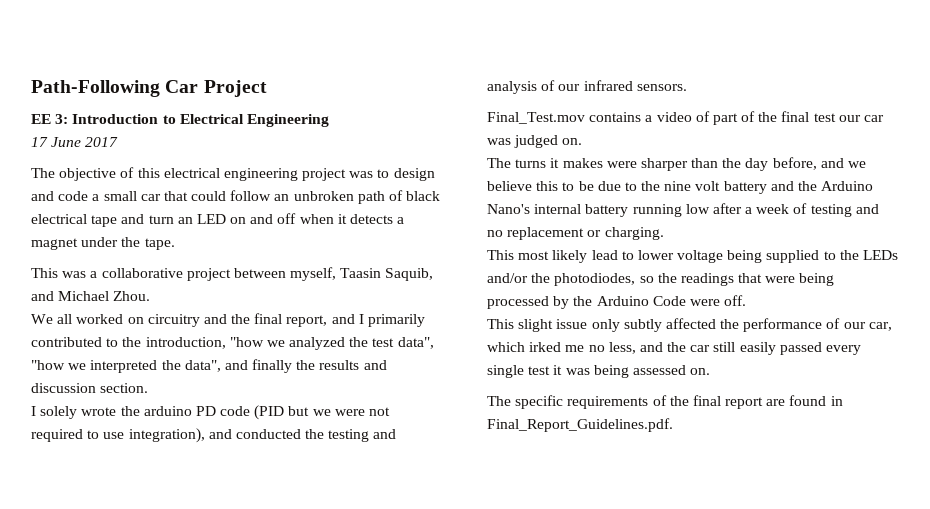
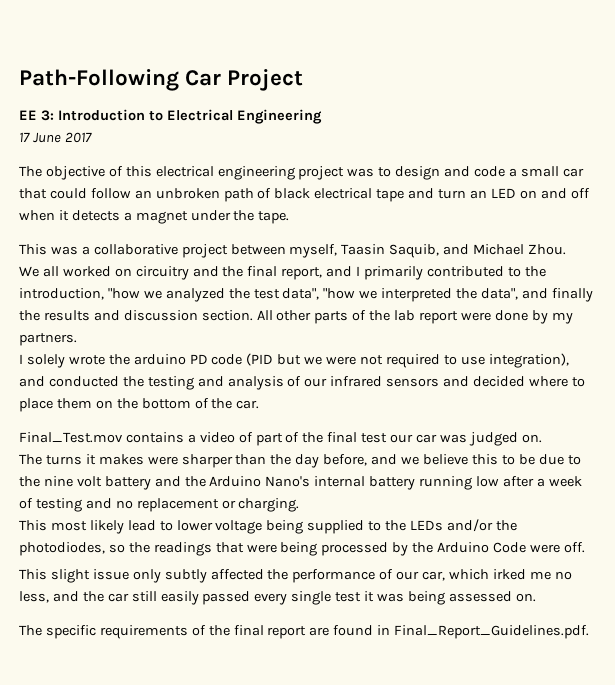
+ All other parts of the lab report were done by my partners.
- I solely wrote the arduino PD code (PID but we were not required to use integration), and conducted the testing and analysis of our infrared sensors.
+ I solely wrote the arduino PD code (PID but we were not required to use integration), and conducted the testing and analysis of our infrared sensors and decided where to place them on the bottom of the car.

